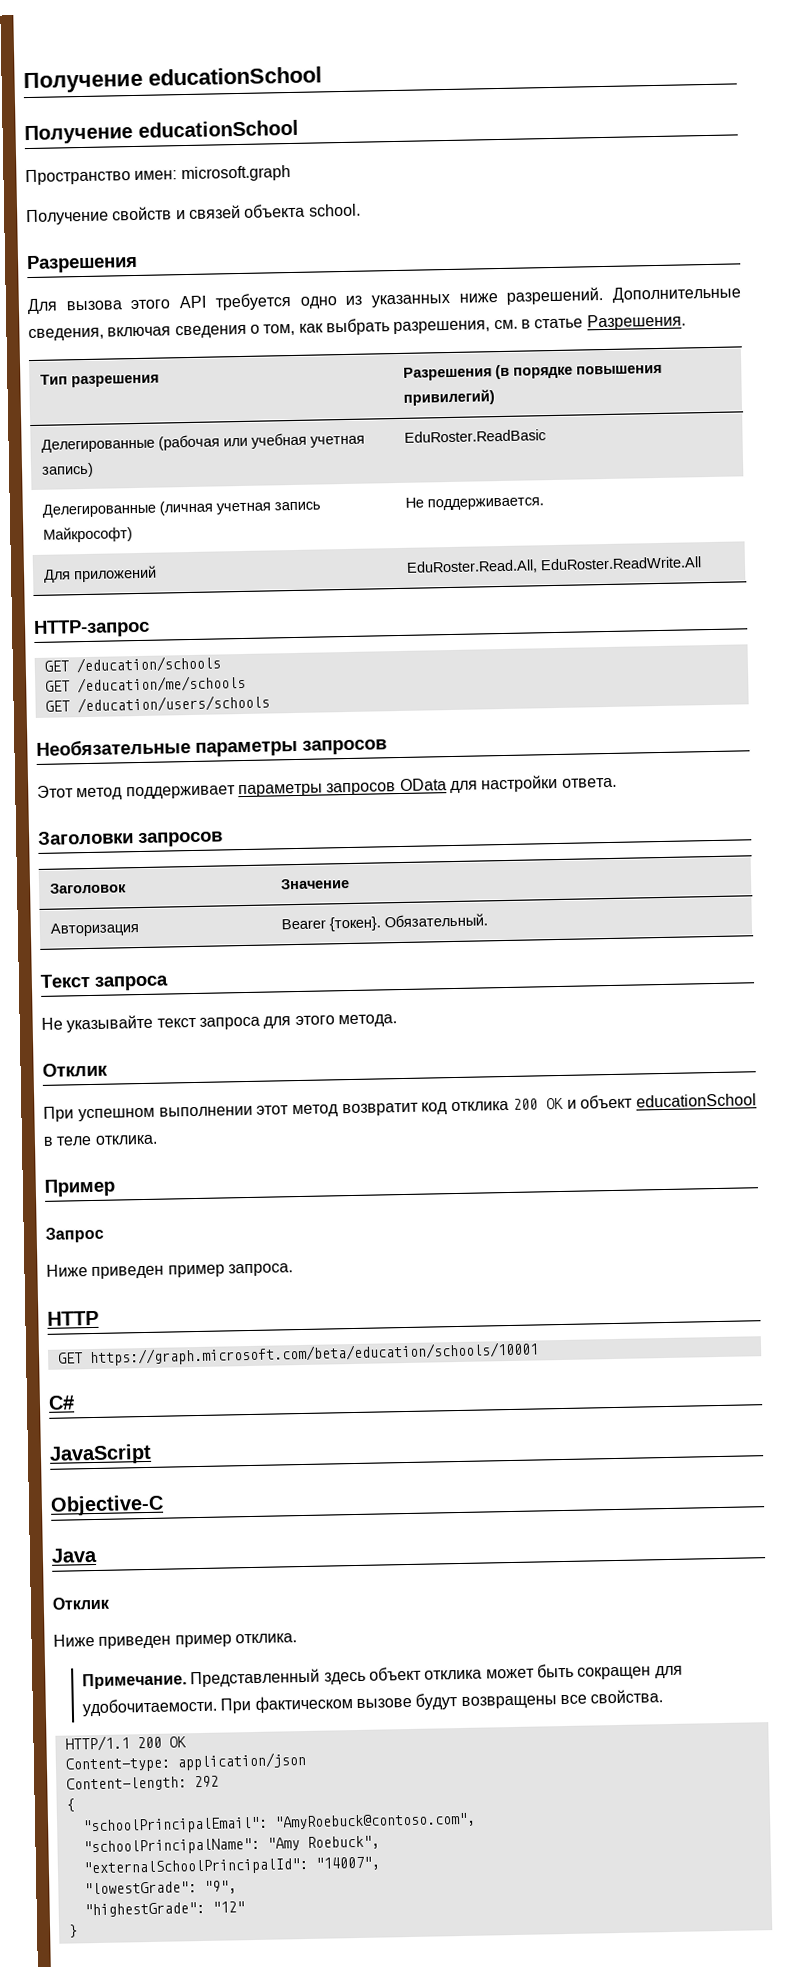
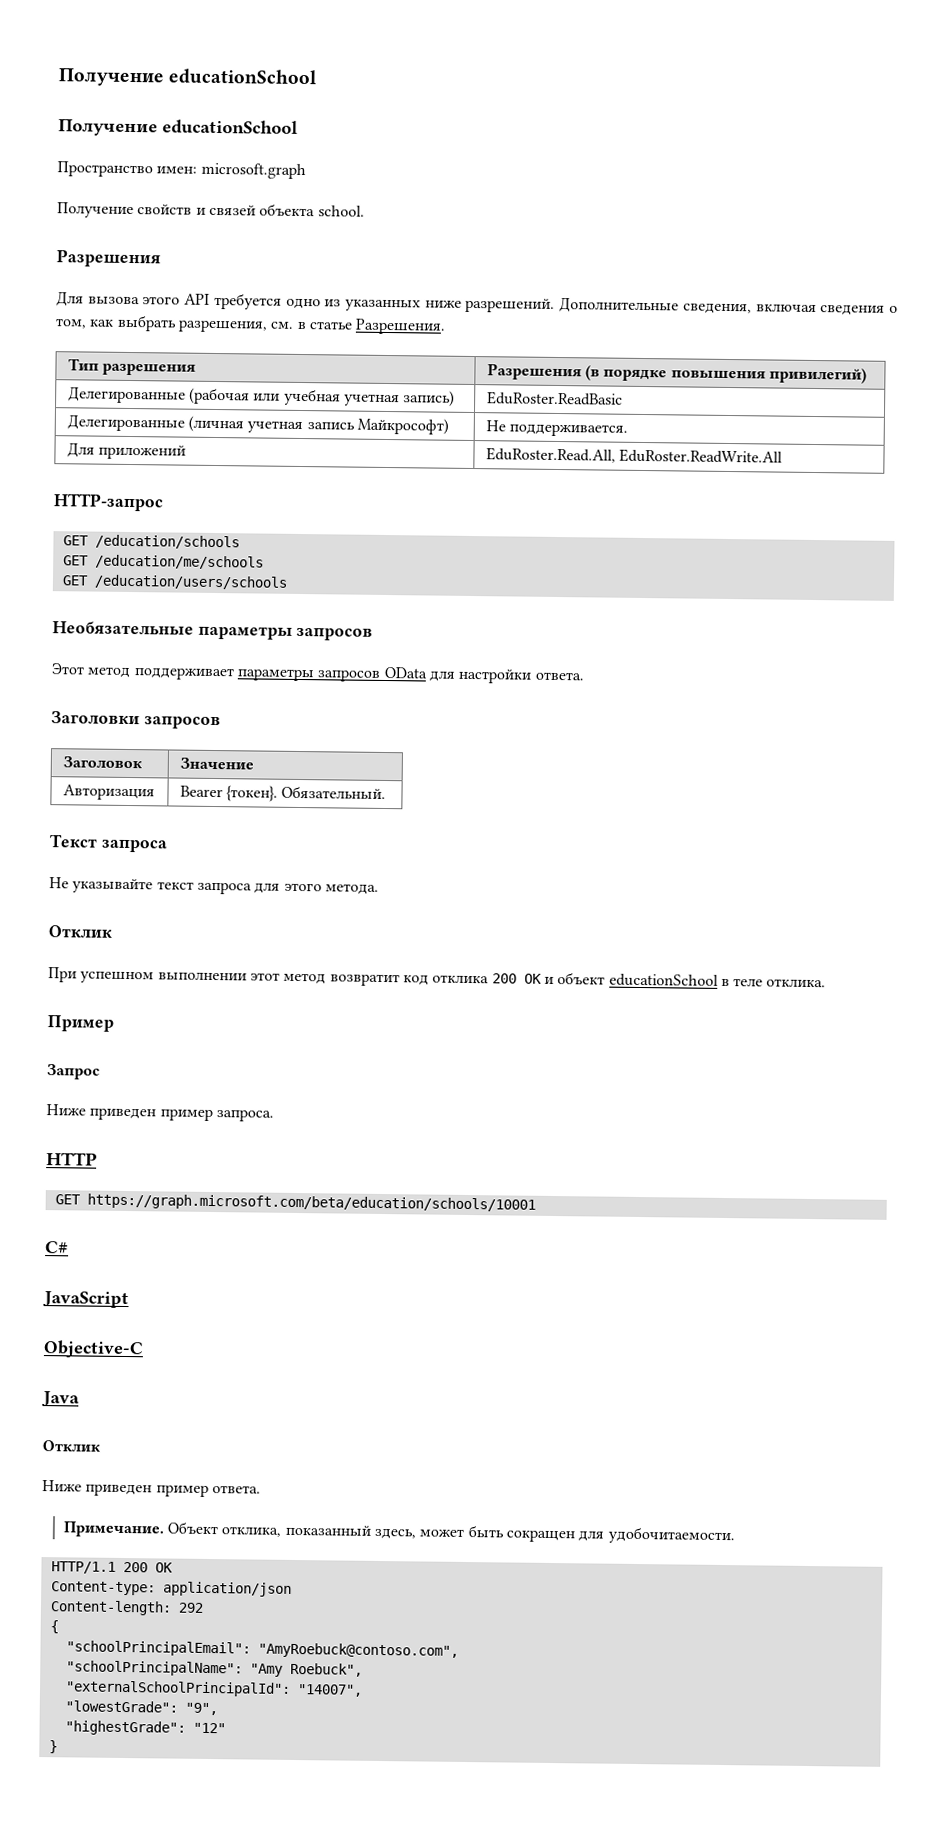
- Ниже приведен пример отклика.
+ Ниже приведен пример ответа.
- Представленный здесь объект отклика может быть сокращен для удобочитаемости. При фактическом вызове будут возвращены все свойства.
+ Объект отклика, показанный здесь, может быть сокращен для удобочитаемости.

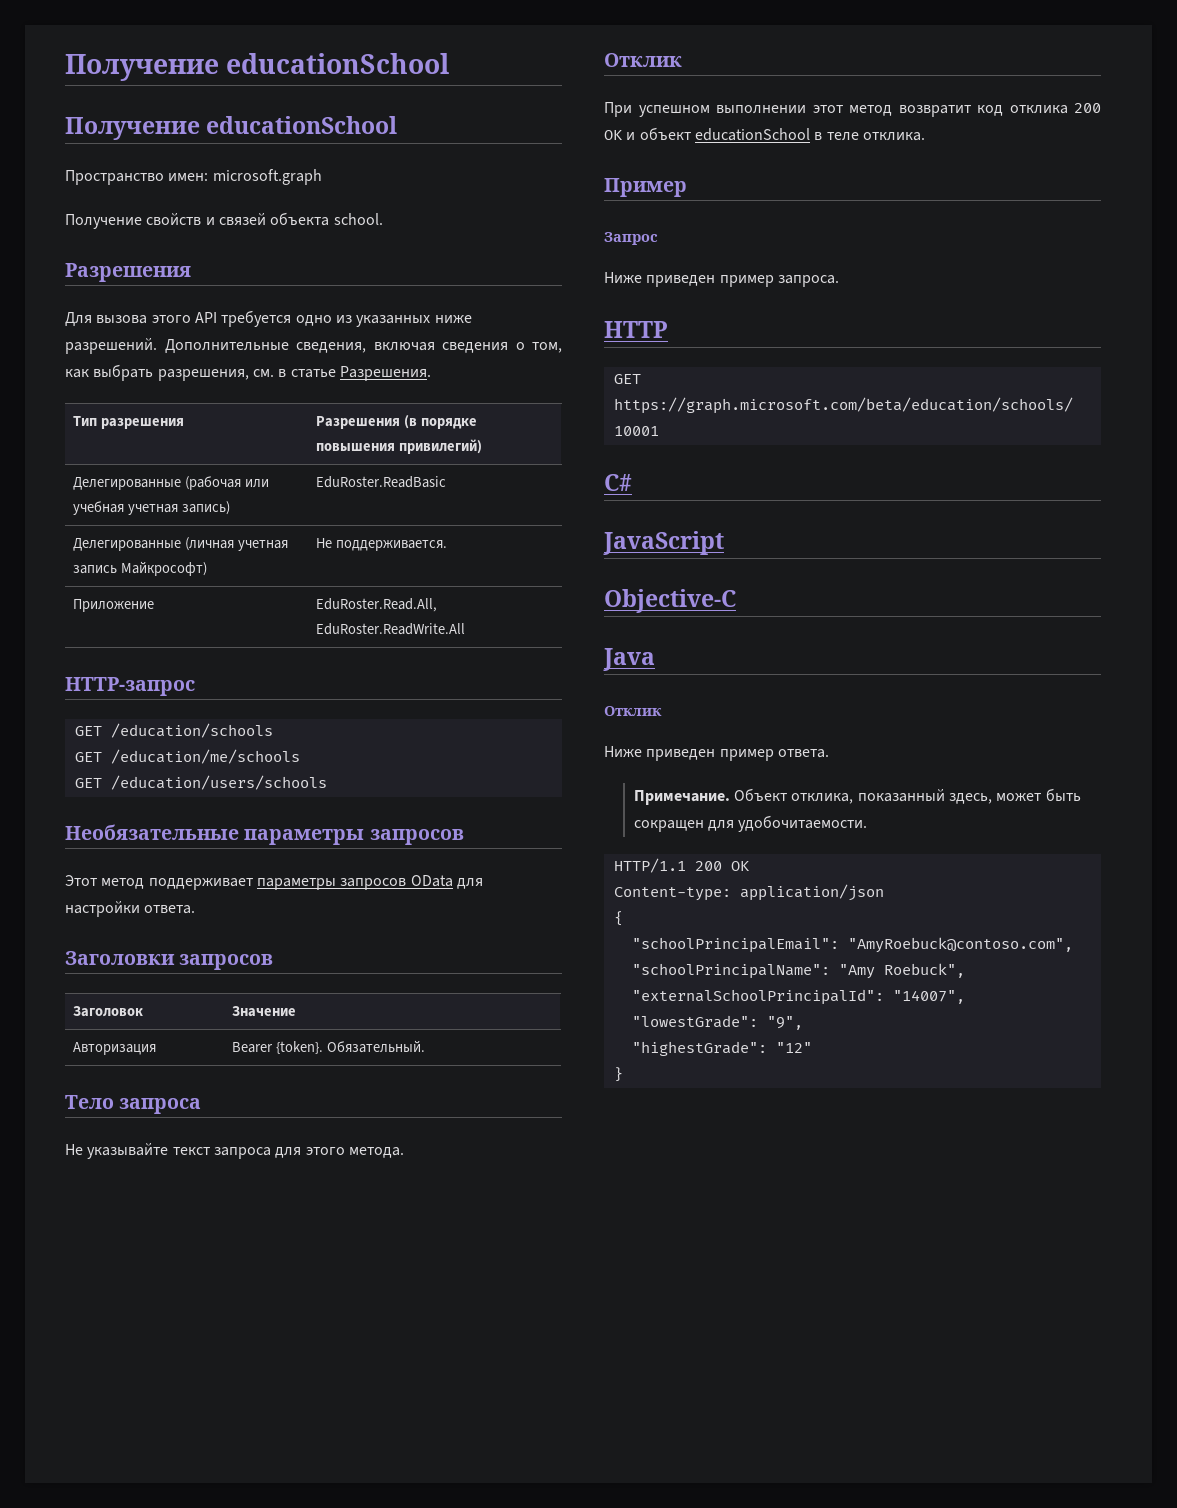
- Для приложений | EduRoster.Read.All, EduRoster.ReadWrite.All
+ Приложение | EduRoster.Read.All, EduRoster.ReadWrite.All
- Авторизация | Bearer {токен}. Обязательный.
+ Авторизация | Bearer {token}. Обязательный.
- Текст запроса
+ Тело запроса
- Content-length: 292

